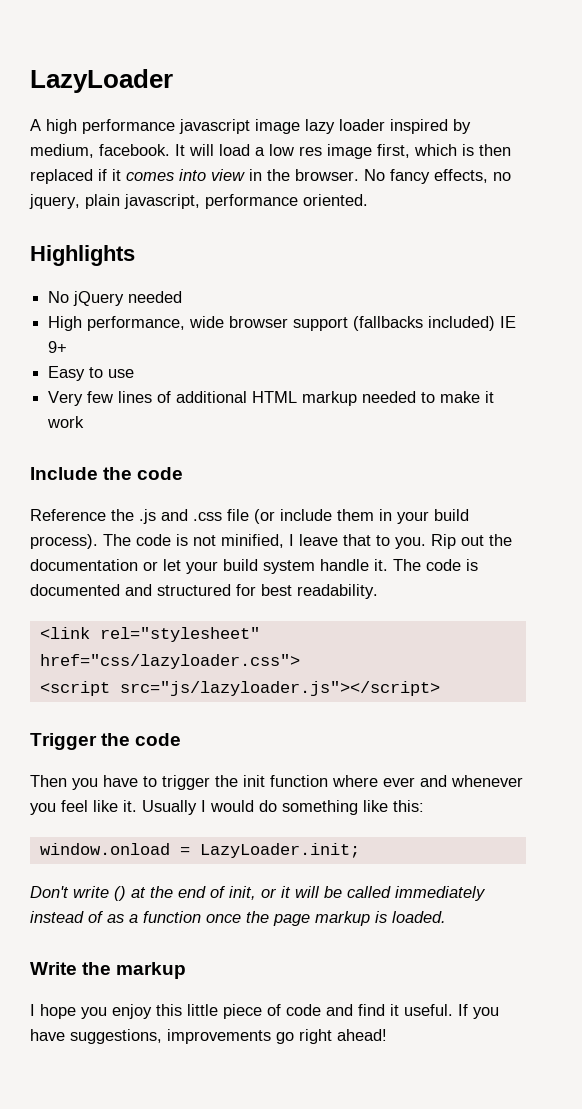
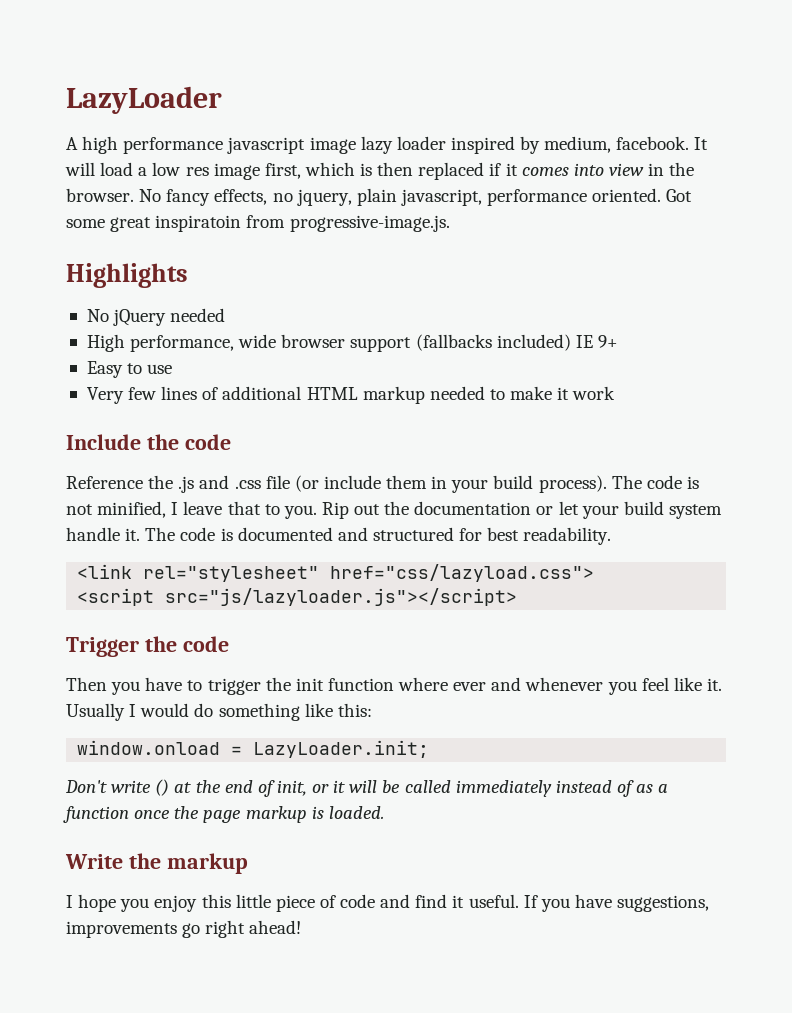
+ Got some great inspiratoin from progressive-image.js.
- <link rel="stylesheet" href="css/lazyloader.css">
+ <link rel="stylesheet" href="css/lazyload.css">

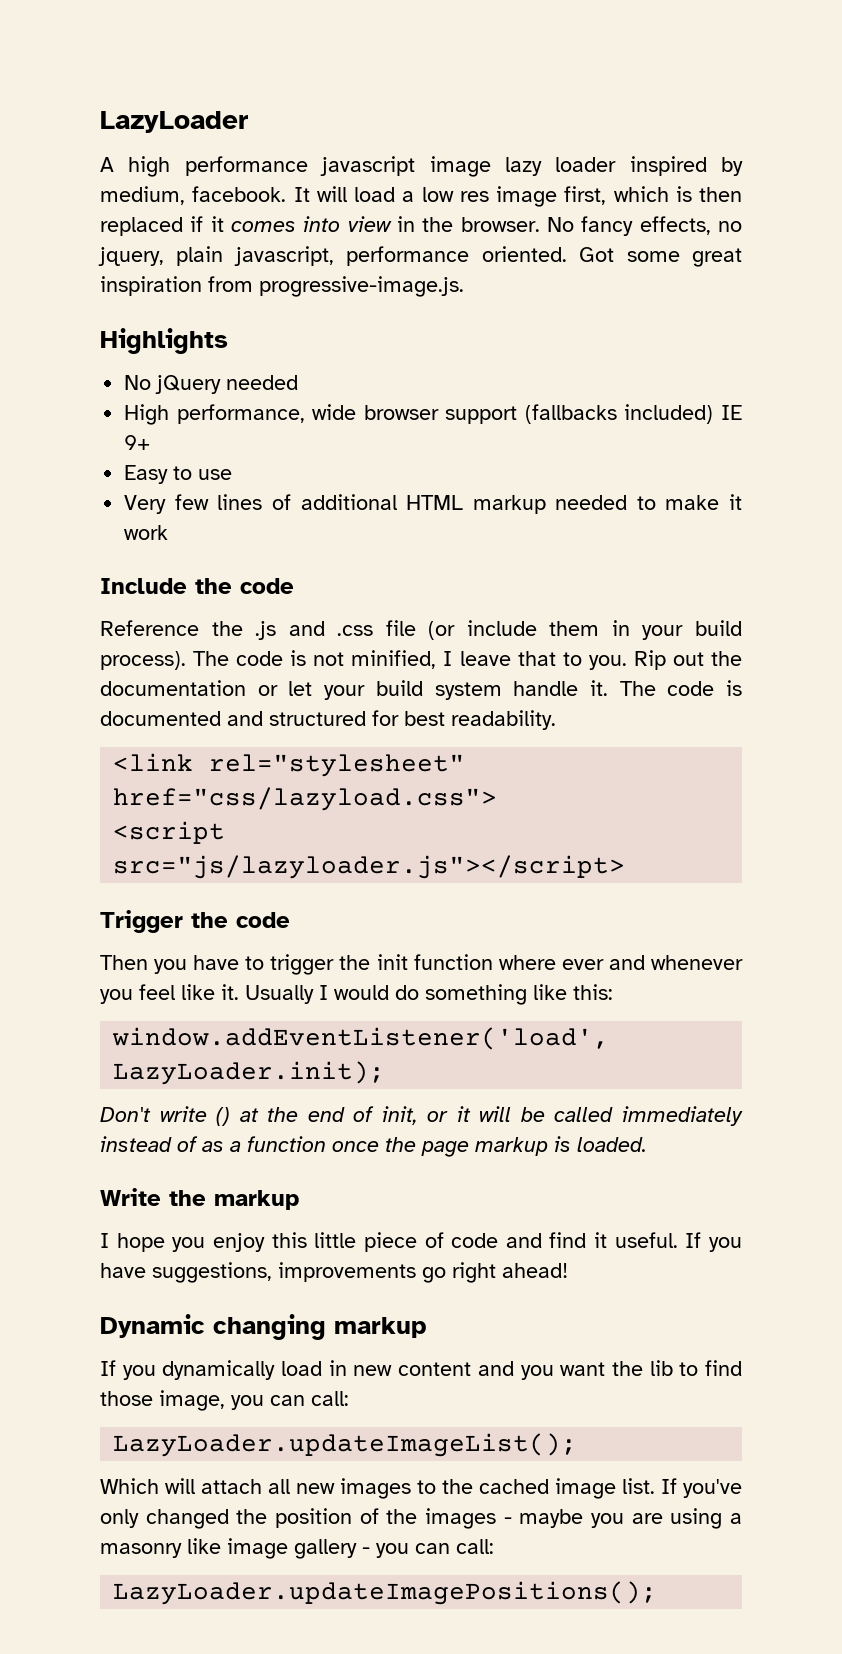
- Got some great inspiratoin from progressive-image.js.
+ Got some great inspiration from progressive-image.js.
- window.onload = LazyLoader.init;
+ window.addEventListener('load', LazyLoader.init);
+ Dynamic changing markup
+ If you dynamically load in new content and you want the lib to find those image, you can call:
+ LazyLoader.updateImageList();
+ Which will attach all new images to the cached image list. If you've only changed the position of the images - maybe you are using a masonry like image gallery - you can call:
+ LazyLoader.updateImagePositions();

